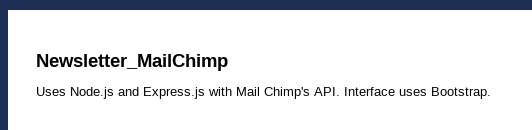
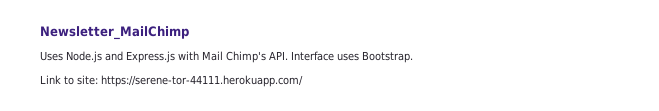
+ Link to site: https://serene-tor-44111.herokuapp.com/

